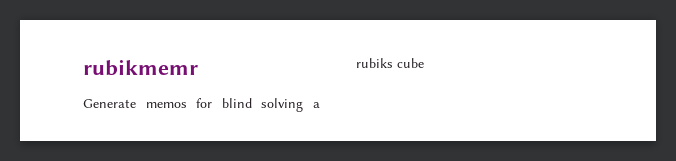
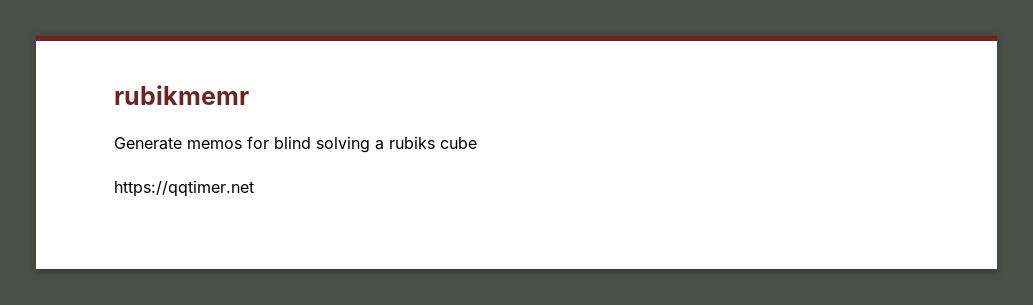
+ https://qqtimer.net

